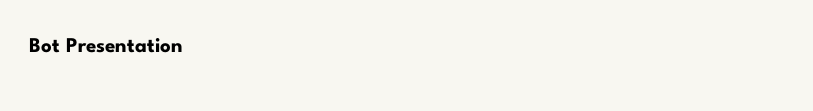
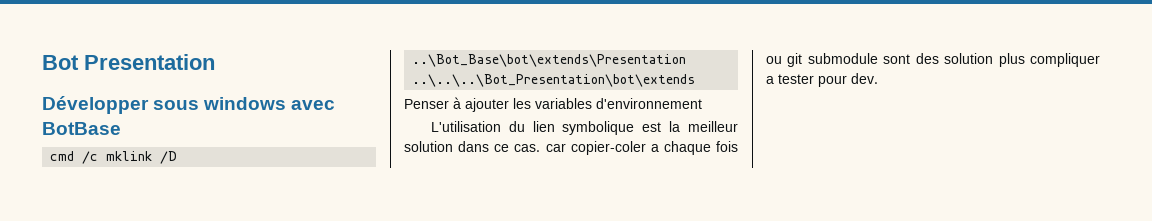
+ Développer sous windows avec BotBase
+ cmd /c mklink /D ..\Bot_Base\bot\extends\Presentation ..\..\..\Bot_Presentation\bot\extends
+ Penser à ajouter les variables d'environnement
+ L'utilisation du lien symbolique est la meilleur solution dans ce cas. car copier-coler a chaque fois ou git submodule sont des solution plus compliquer a tester pour dev.

